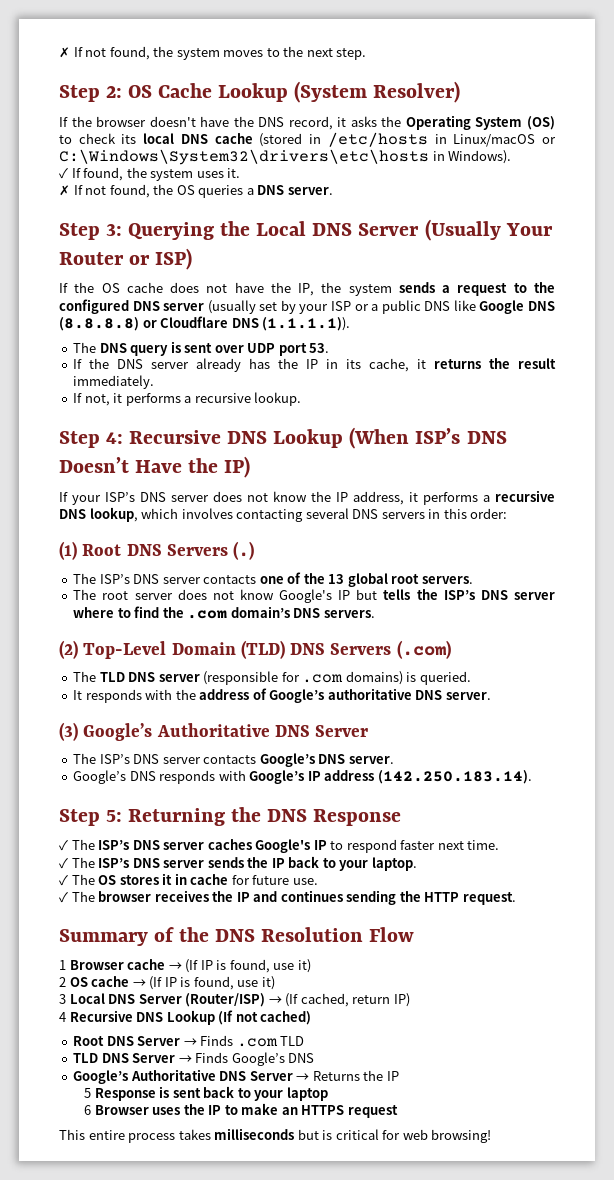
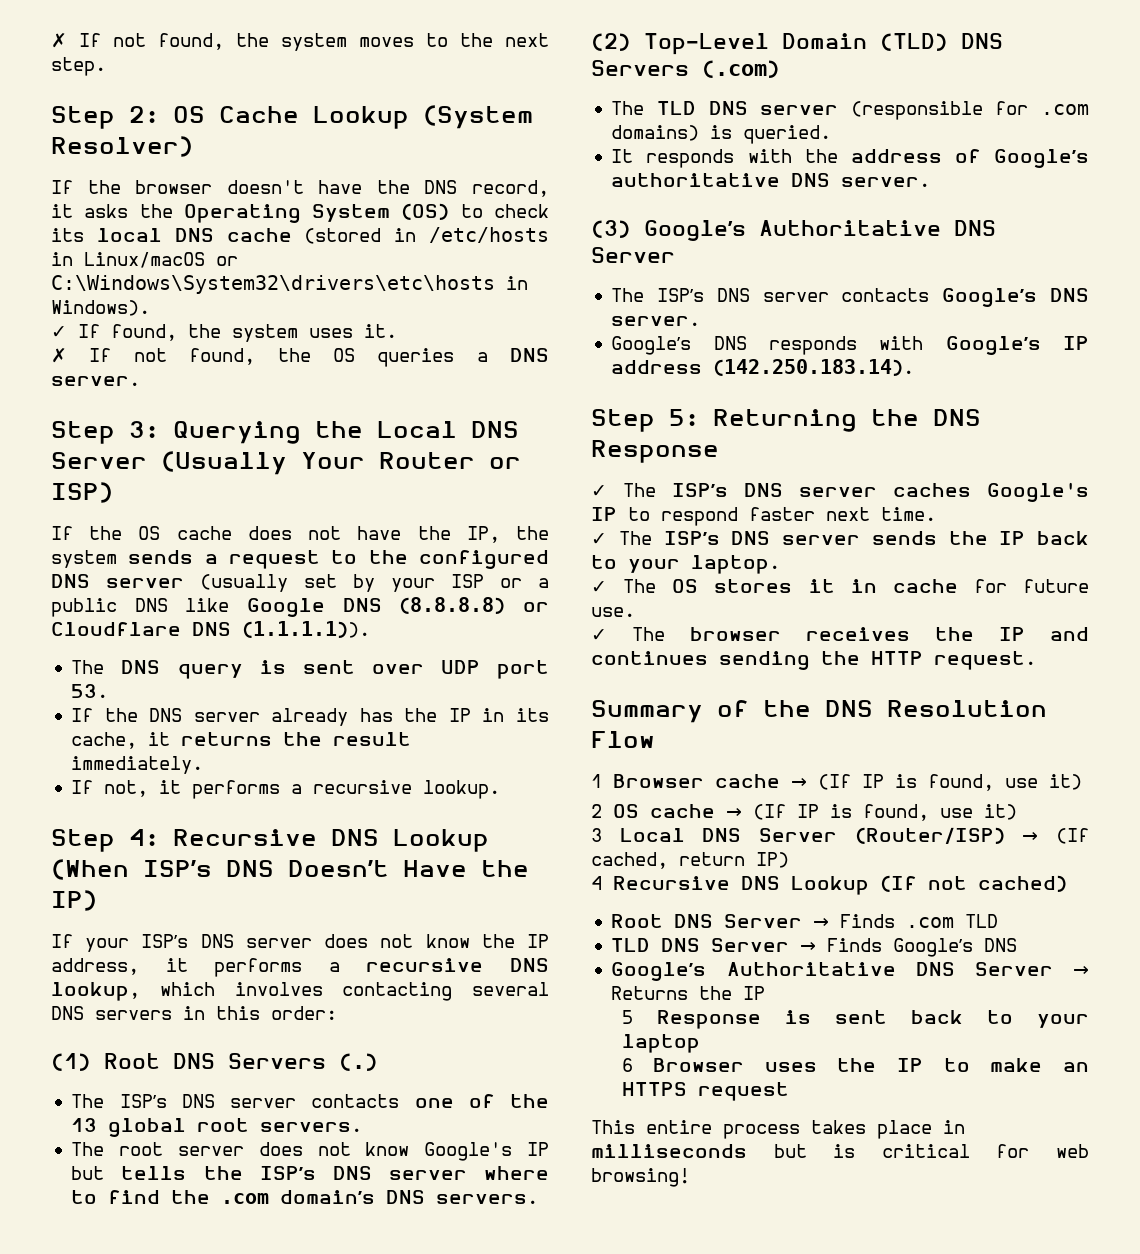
- This entire process takes milliseconds but is critical for web browsing!
+ This entire process takes place in milliseconds but is critical for web browsing!

